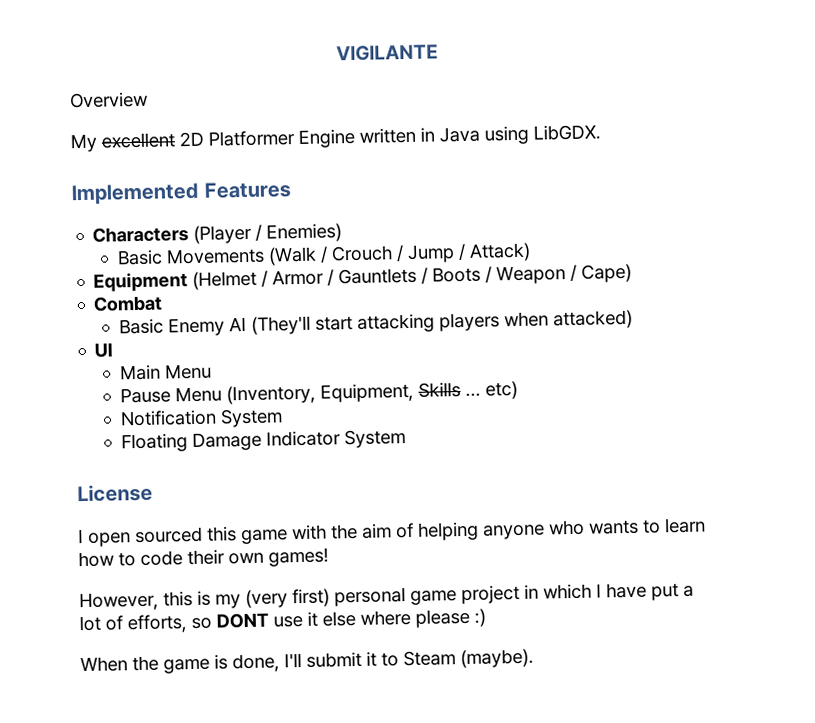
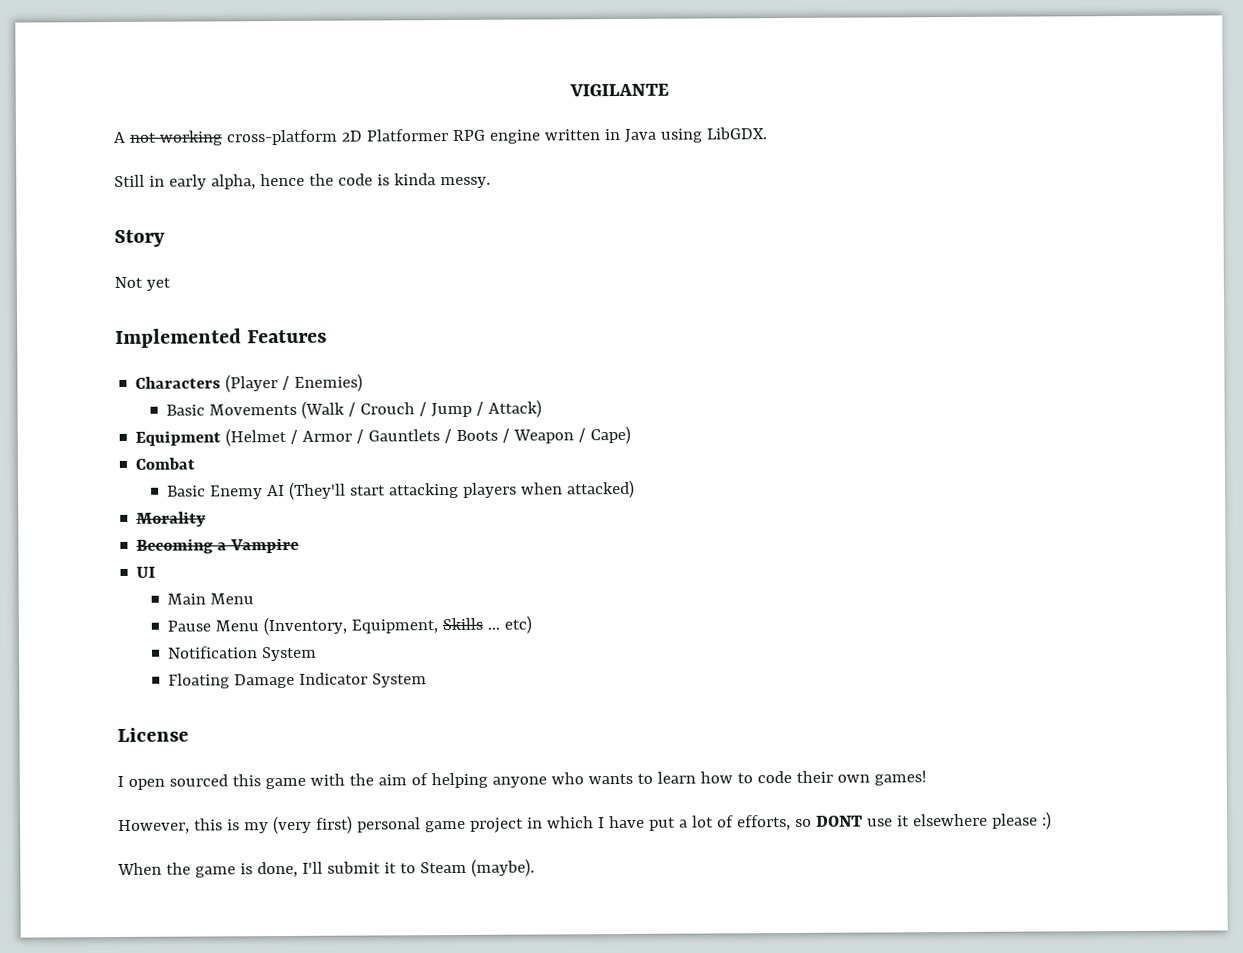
- Overview
- My excellent 2D Platformer Engine written in Java using LibGDX.
+ A not working cross-platform 2D Platformer RPG engine written in Java using LibGDX.
+ Still in early alpha, hence the code is kinda messy.
+ Story
+ Not yet
+ Morality
+ Becoming a Vampire
- However, this is my (very first) personal game project in which I have put a lot of efforts, so DONT use it else where please :)
+ However, this is my (very first) personal game project in which I have put a lot of efforts, so DONT use it elsewhere please :)

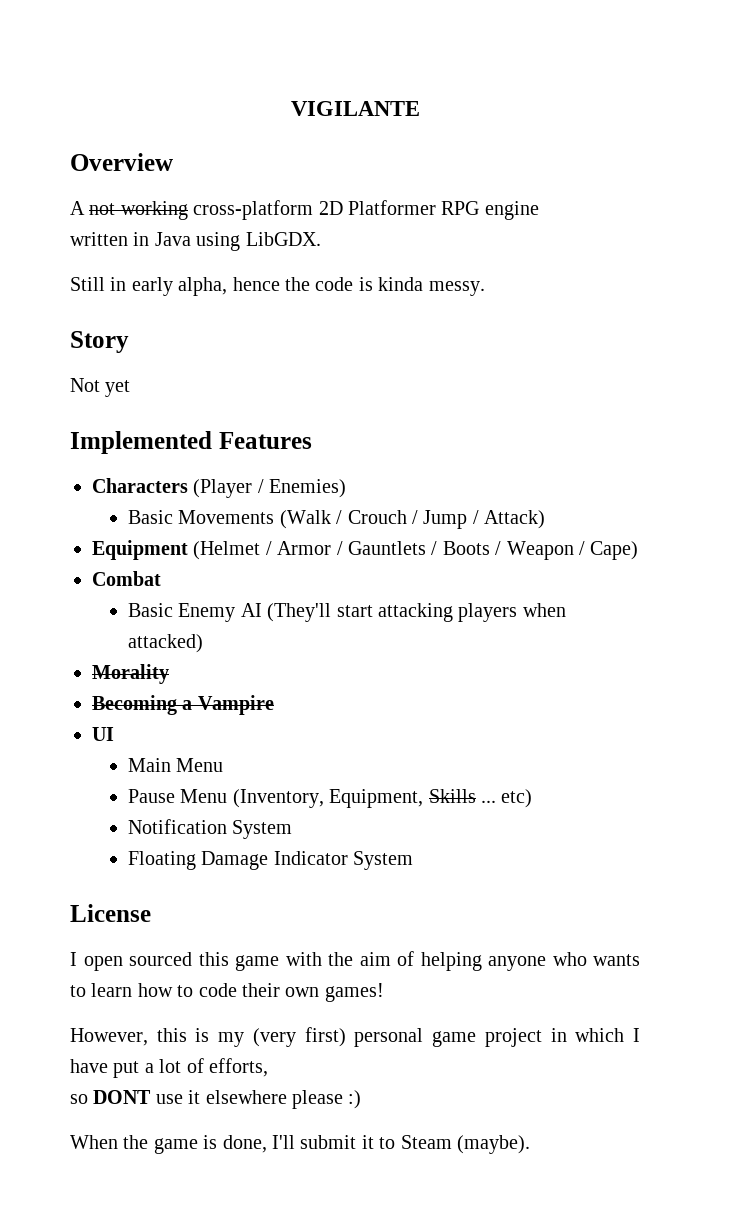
+ Overview
- A not working cross-platform 2D Platformer RPG engine written in Java using LibGDX.
+ A not working cross-platform 2D Platformer RPG engine
+ written in Java using LibGDX.
- However, this is my (very first) personal game project in which I have put a lot of efforts, so DONT use it elsewhere please :)
+ However, this is my (very first) personal game project in which I have put a lot of efforts,
+ so DONT use it elsewhere please :)

